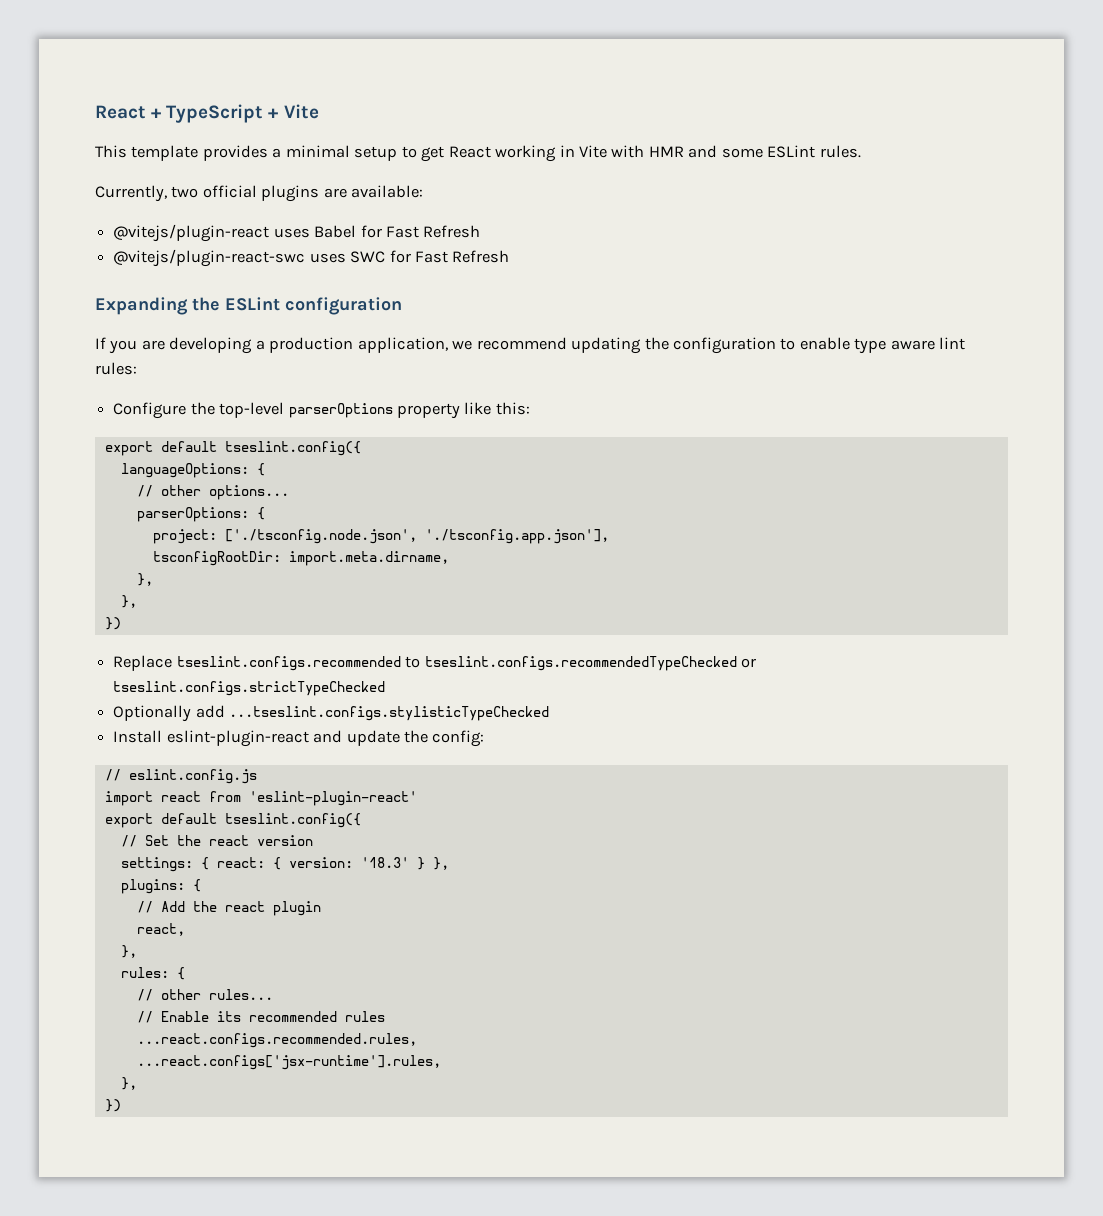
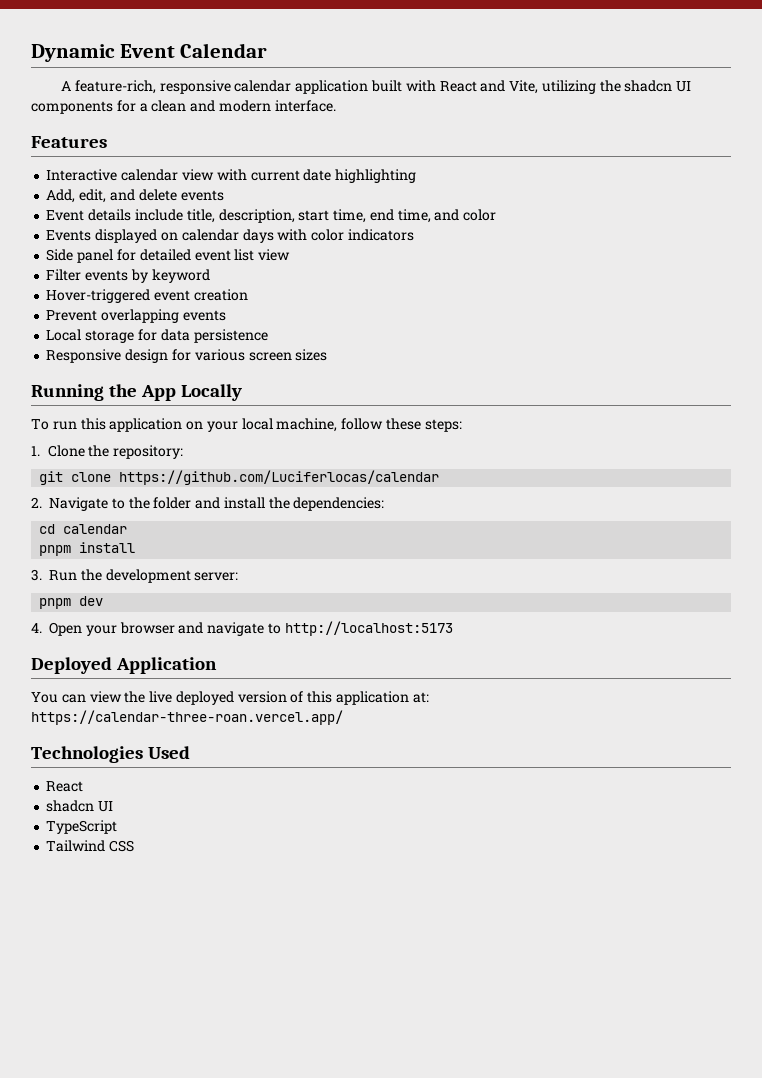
- React + TypeScript + Vite
- This template provides a minimal setup to get React working in Vite with HMR and some ESLint rules.
- Currently, two official plugins are available:
- @vitejs/plugin-react uses Babel for Fast Refresh
- @vitejs/plugin-react-swc uses SWC for Fast Refresh
- Expanding the ESLint configuration
- If you are developing a production application, we recommend updating the configuration to enable type aware lint rules:
- Configure the top-level parserOptions property like this:
- export default tseslint.config({
- languageOptions: {
- // other options...
- parserOptions: {
- project: ['./tsconfig.node.json', './tsconfig.app.json'],
- tsconfigRootDir: import.meta.dirname,
- },
- },
- })
- Replace tseslint.configs.recommended to tseslint.configs.recommendedTypeChecked or tseslint.configs.strictTypeChecked
- Optionally add ...tseslint.configs.stylisticTypeChecked
- Install eslint-plugin-react and update the config:
- // eslint.config.js
- import react from 'eslint-plugin-react'
- export default tseslint.config({
- // Set the react version
- settings: { react: { version: '18.3' } },
- plugins: {
- // Add the react plugin
- react,
- },
- rules: {
- // other rules...
- // Enable its recommended rules
- ...react.configs.recommended.rules,
- ...react.configs['jsx-runtime'].rules,
- },
- })
+ Dynamic Event Calendar
+ A feature-rich, responsive calendar application built with React and Vite, utilizing the shadcn UI components for a clean and modern interface.
+ Features
+ Interactive calendar view with current date highlighting
+ Add, edit, and delete events
+ Event details include title, description, start time, end time, and color
+ Events displayed on calendar days with color indicators
+ Side panel for detailed event list view
+ Filter events by keyword
+ Hover-triggered event creation
+ Prevent overlapping events
+ Local storage for data persistence
+ Responsive design for various screen sizes
+ Running the App Locally
+ To run this application on your local machine, follow these steps:
+ 1. Clone the repository:
+ git clone https://github.com/Luciferlocas/calendar
+ 2. Navigate to the folder and install the dependencies:
+ cd calendar
+ pnpm install
+ 3. Run the development server:
+ pnpm dev
+ 4. Open your browser and navigate to http://localhost:5173
+ Deployed Application
+ You can view the live deployed version of this application at: https://calendar-three-roan.vercel.app/
+ Technologies Used
+ React
+ shadcn UI
+ TypeScript
+ Tailwind CSS

